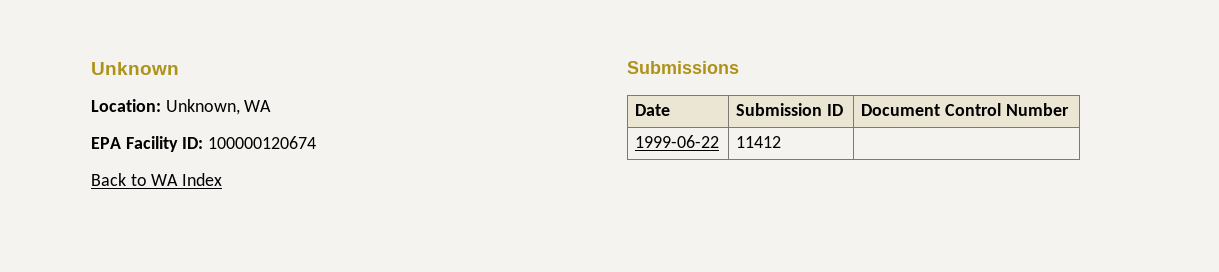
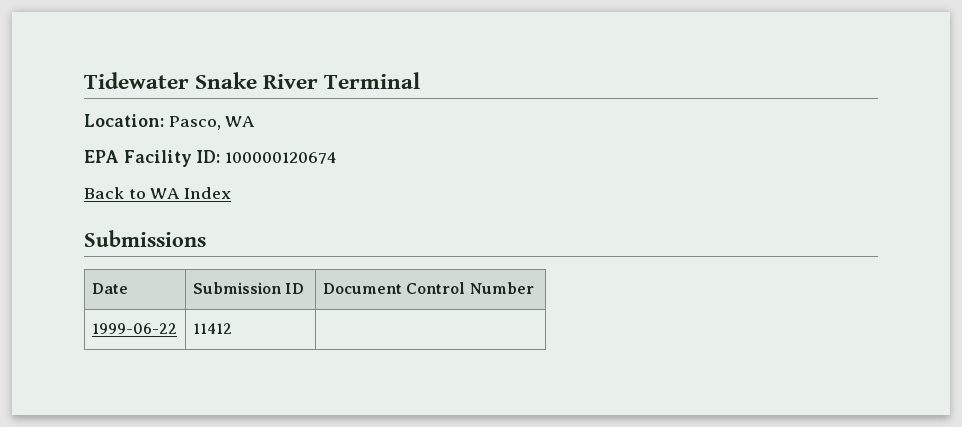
- Unknown
+ Tidewater Snake River Terminal
- Location: Unknown, WA
+ Location: Pasco, WA

